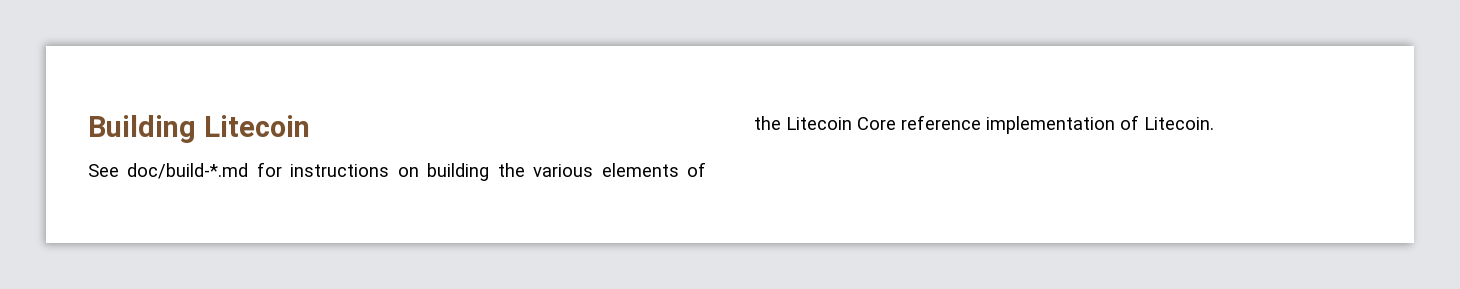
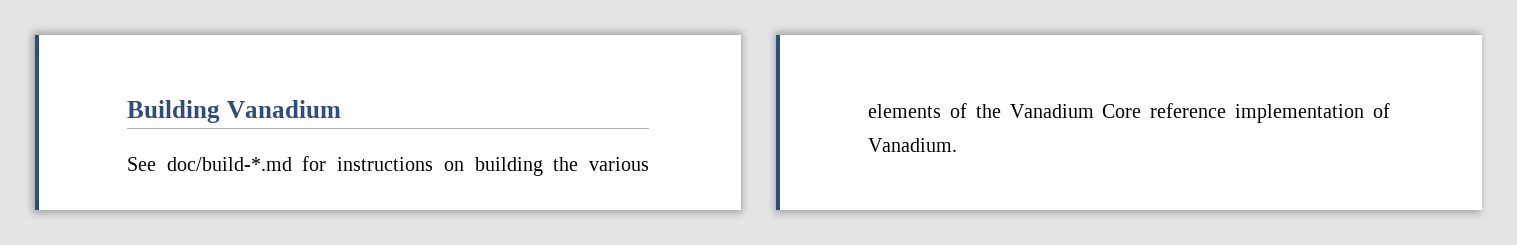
- Building Litecoin
+ Building Vanadium
- See doc/build-*.md for instructions on building the various elements of the Litecoin Core reference implementation of Litecoin.
+ See doc/build-*.md for instructions on building the various elements of the Vanadium Core reference implementation of Vanadium.

